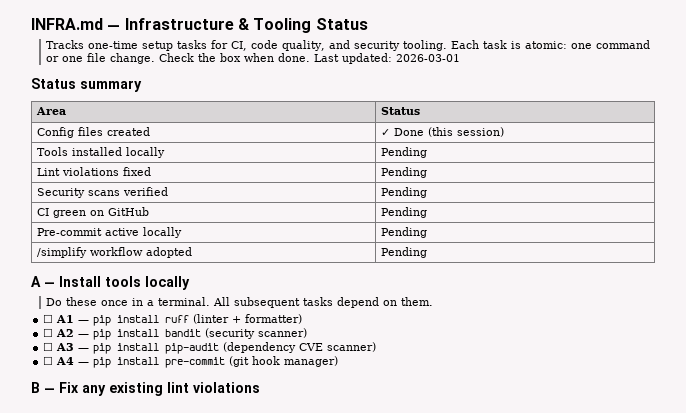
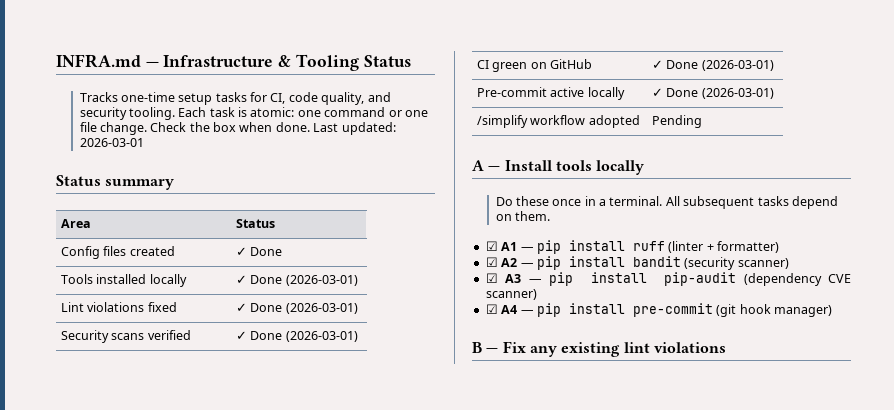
- Config files created | ✓ Done (this session)
+ Config files created | ✓ Done
- Tools installed locally | Pending
+ Tools installed locally | ✓ Done (2026-03-01)
- Lint violations fixed | Pending
+ Lint violations fixed | ✓ Done (2026-03-01)
- Security scans verified | Pending
+ Security scans verified | ✓ Done (2026-03-01)
- CI green on GitHub | Pending
+ CI green on GitHub | ✓ Done (2026-03-01)
- Pre-commit active locally | Pending
+ Pre-commit active locally | ✓ Done (2026-03-01)
- ☐ A1 — pip install ruff (linter + formatter)
+ ☑ A1 — pip install ruff (linter + formatter)
- ☐ A2 — pip install bandit (security scanner)
+ ☑ A2 — pip install bandit (security scanner)
- ☐ A3 — pip install pip-audit (dependency CVE scanner)
+ ☑ A3 — pip install pip-audit (dependency CVE scanner)
- ☐ A4 — pip install pre-commit (git hook manager)
+ ☑ A4 — pip install pre-commit (git hook manager)

